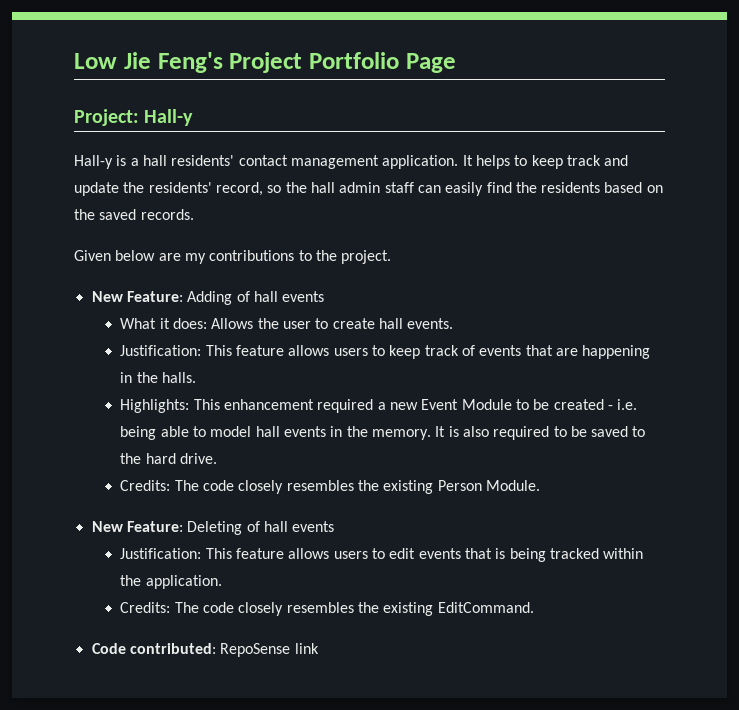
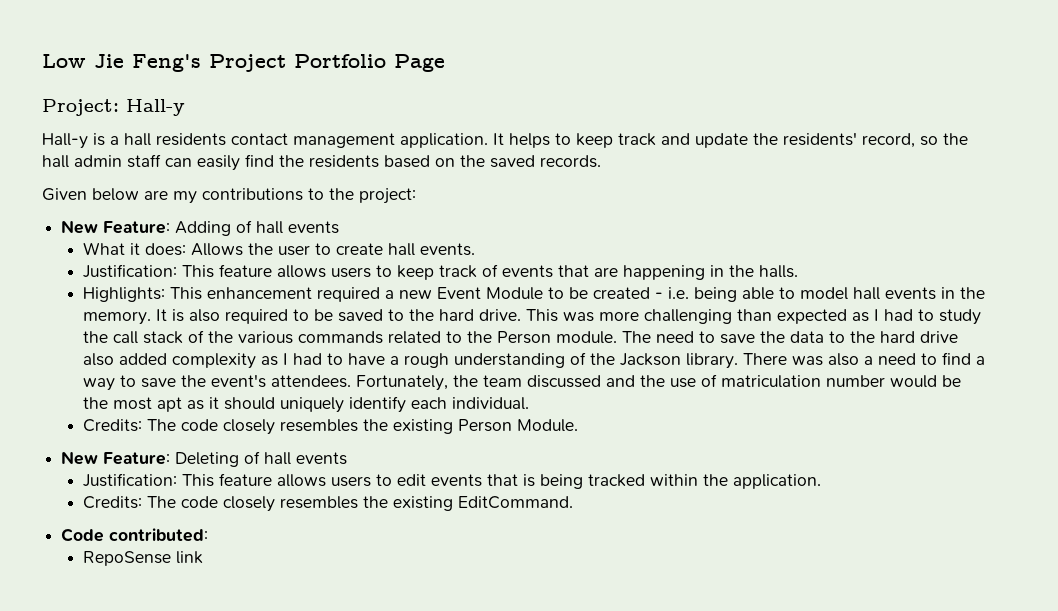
- Hall-y is a hall residents' contact management application.
+ Hall-y is a hall residents contact management application.
- Given below are my contributions to the project.
+ Given below are my contributions to the project:
+ This was more challenging than expected as I had to study the call stack of the various commands related to the Person module. The need to save the data to the hard drive also added complexity as I had to have a rough understanding of the Jackson library. There was also a need to find a way to save the event's attendees. Fortunately, the team discussed and the use of matriculation number would be the most apt as it should uniquely identify each individual.
- Code contributed: RepoSense link
+ Code contributed:
+ RepoSense link

